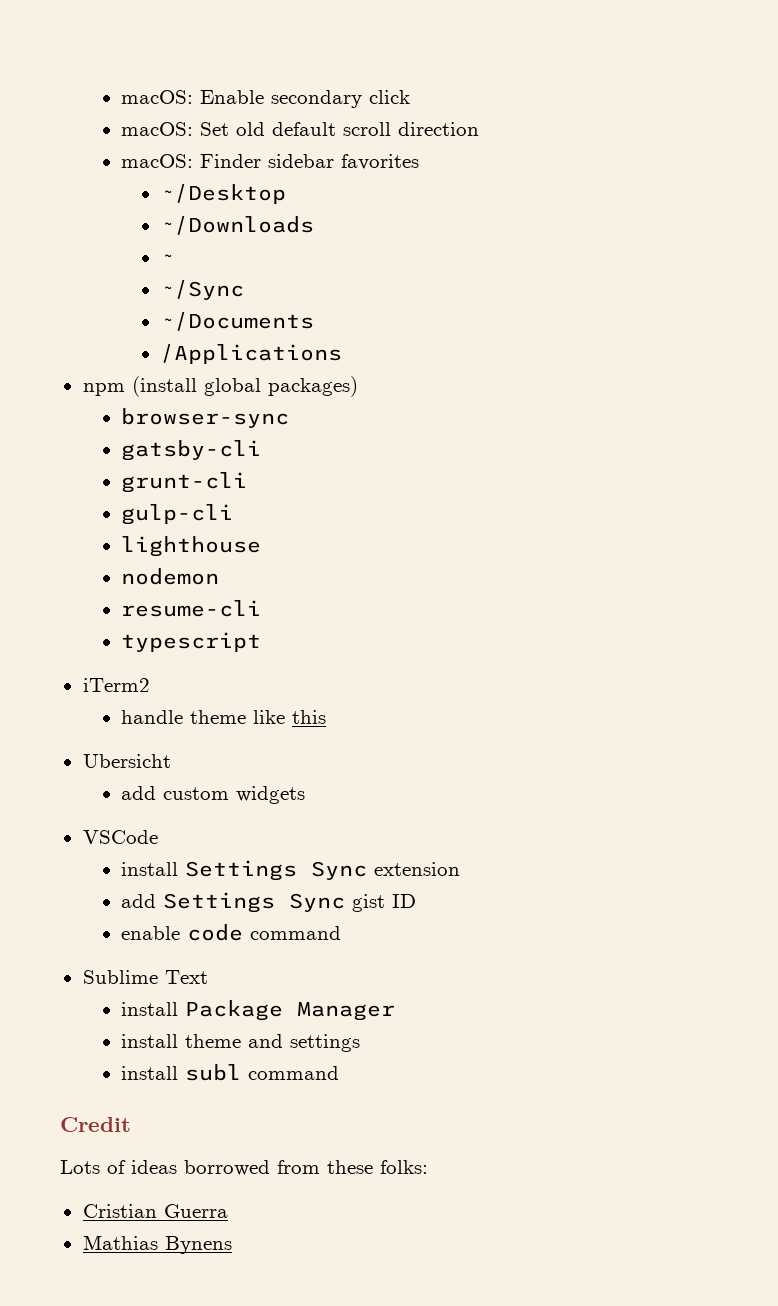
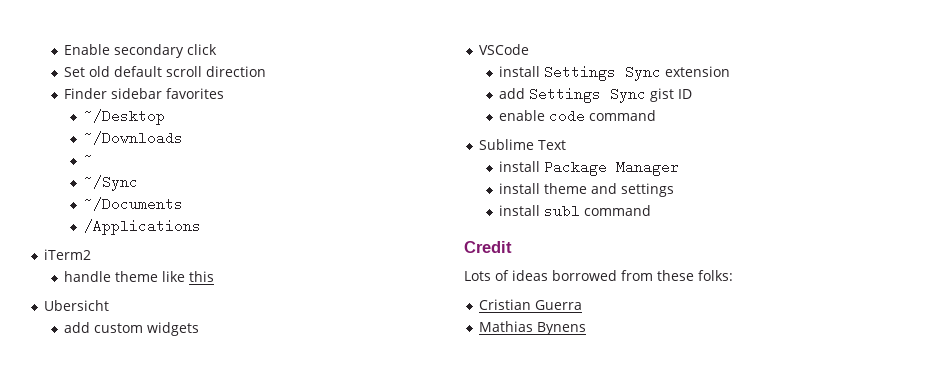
- macOS: Enable secondary click
+ Enable secondary click
- macOS: Set old default scroll direction
+ Set old default scroll direction
- macOS: Finder sidebar favorites
+ Finder sidebar favorites
- npm (install global packages)
- browser-sync
- gatsby-cli
- grunt-cli
- gulp-cli
- lighthouse
- nodemon
- resume-cli
- typescript

